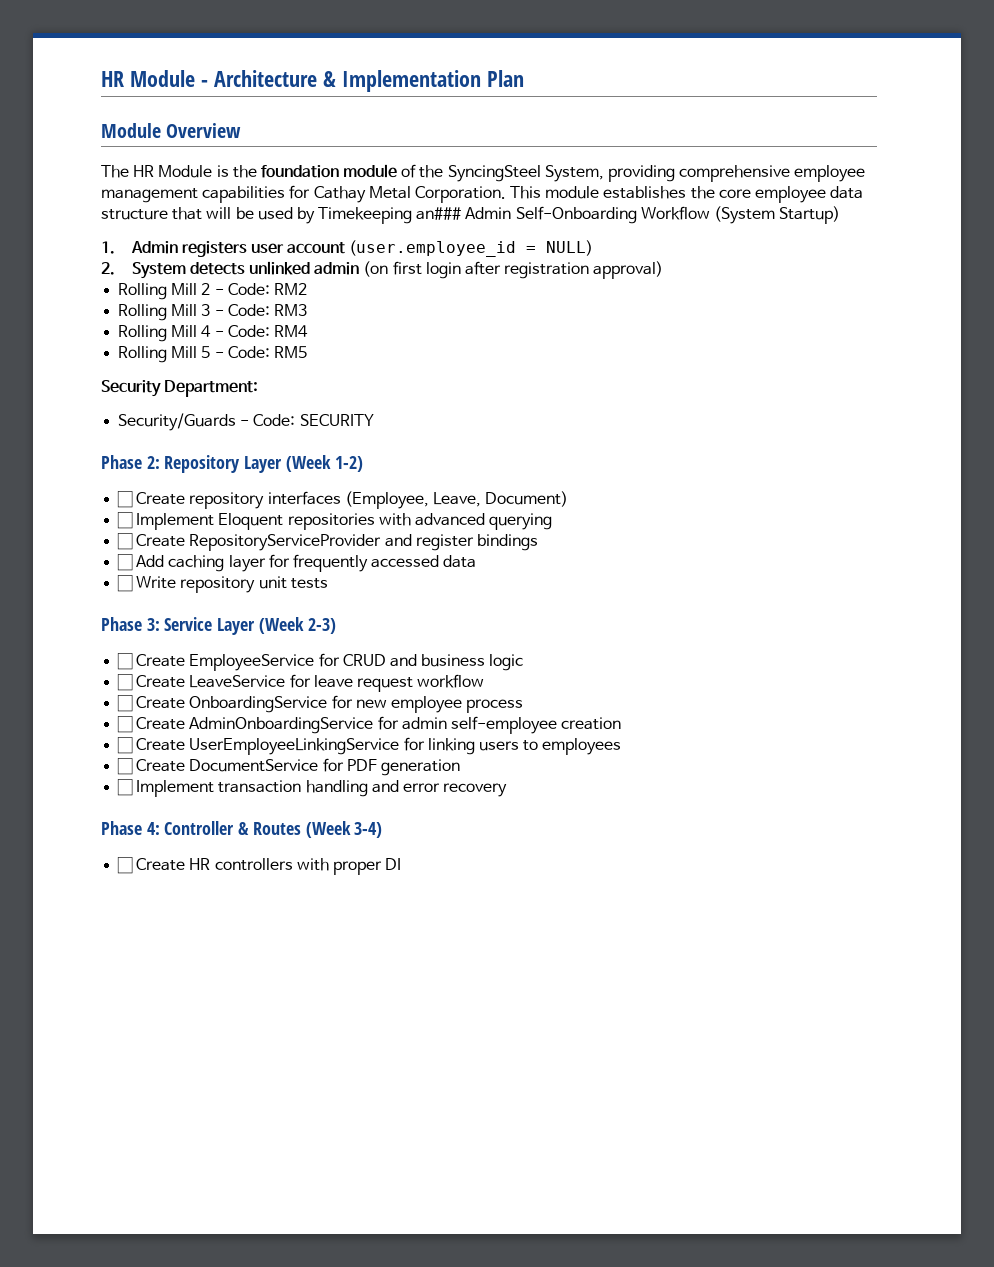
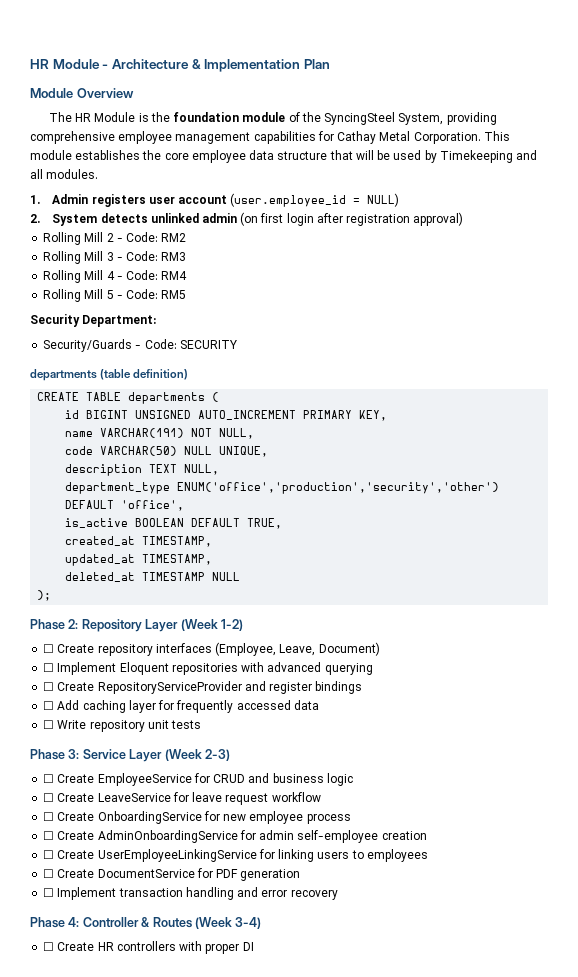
- This module establishes the core employee data structure that will be used by Timekeeping an### Admin Self-Onboarding Workflow (System Startup)
+ This module establishes the core employee data structure that will be used by Timekeeping and all modules.
+ departments (table definition)
+ CREATE TABLE departments (
+ id BIGINT UNSIGNED AUTO_INCREMENT PRIMARY KEY,
+ name VARCHAR(191) NOT NULL,
+ code VARCHAR(50) NULL UNIQUE,
+ description TEXT NULL,
+ department_type ENUM('office','production','security','other') DEFAULT 'office',
+ is_active BOOLEAN DEFAULT TRUE,
+ created_at TIMESTAMP,
+ updated_at TIMESTAMP,
+ deleted_at TIMESTAMP NULL
+ );

